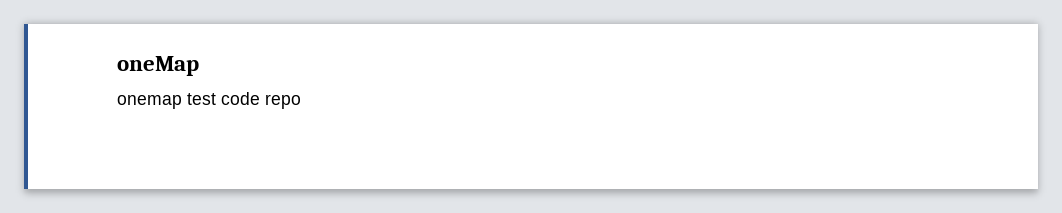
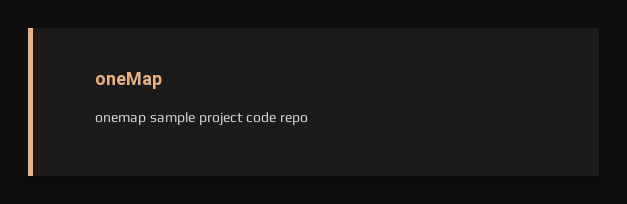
- onemap test code repo
+ onemap sample project code repo

